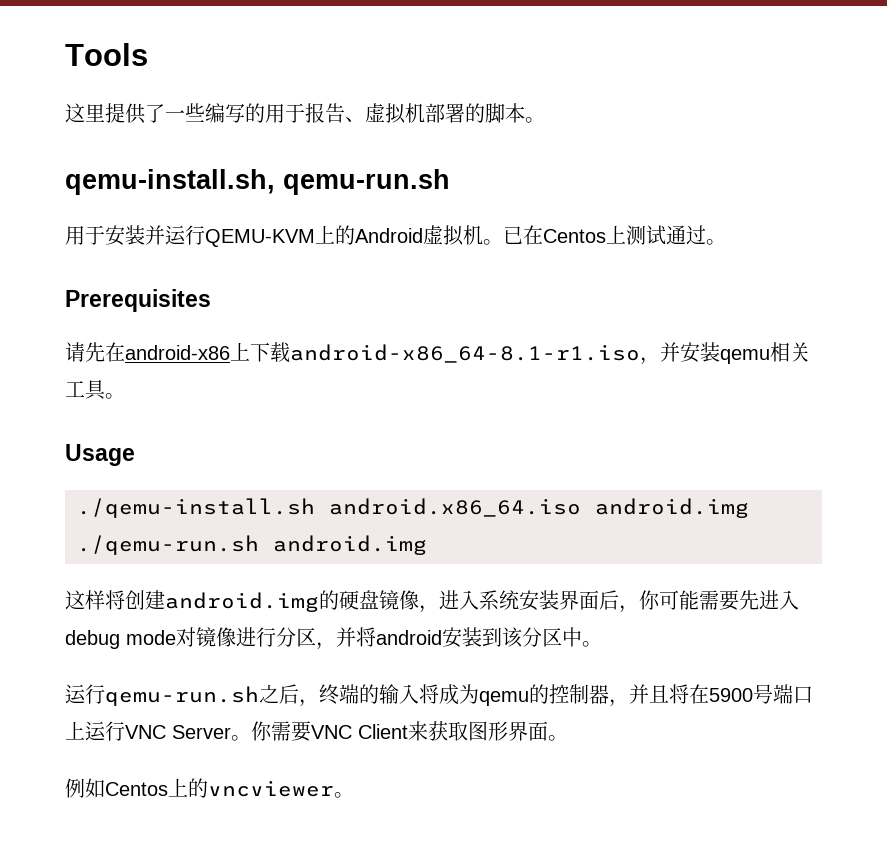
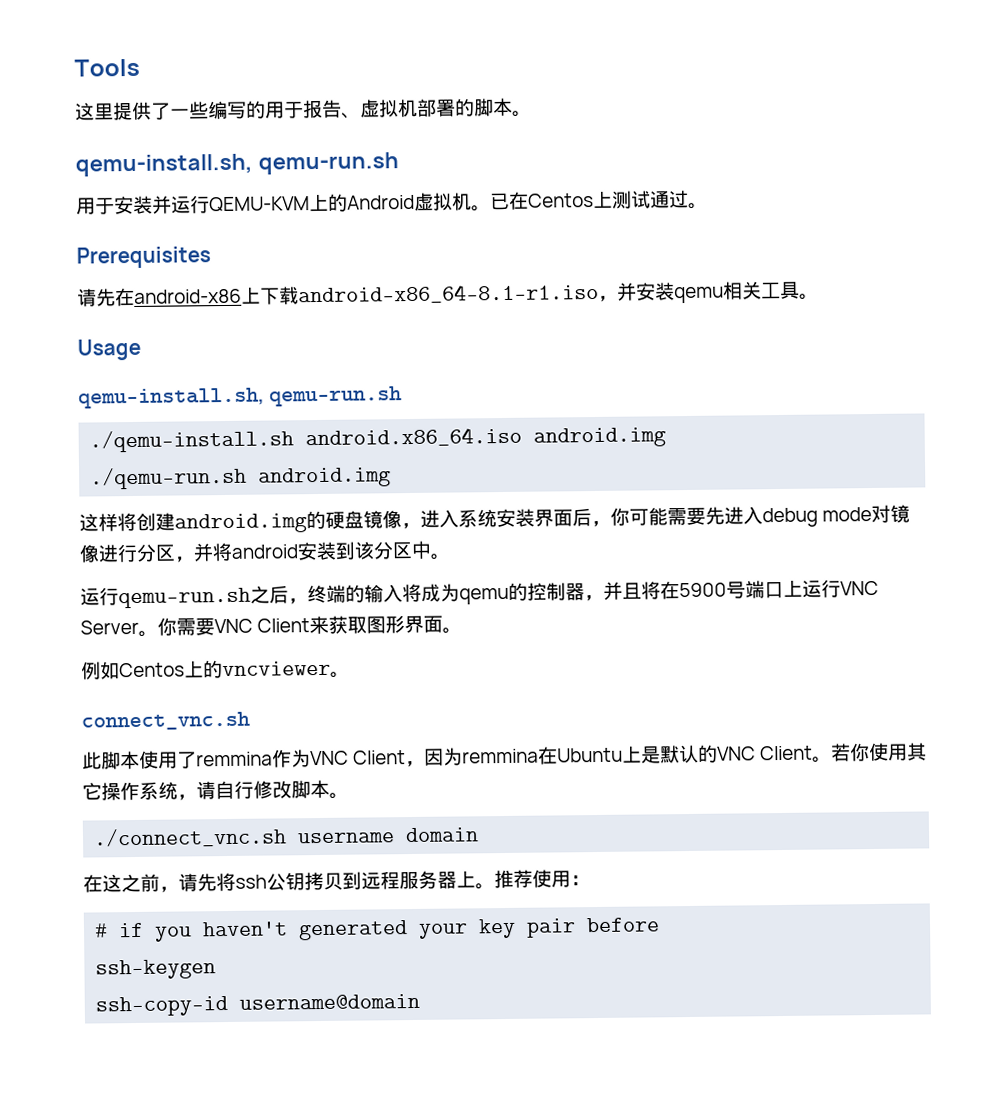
  Usage
+ qemu-install.sh, qemu-run.sh
+ connect_vnc.sh
+ 此脚本使用了remmina作为VNC Client，因为remmina在Ubuntu上是默认的VNC Client。若你使用其它操作系统，请自行修改脚本。
+ ./connect_vnc.sh username domain
+ 在这之前，请先将ssh公钥拷贝到远程服务器上。推荐使用：
+ # if you haven't generated your key pair before
+ ssh-keygen
+ ssh-copy-id username@domain

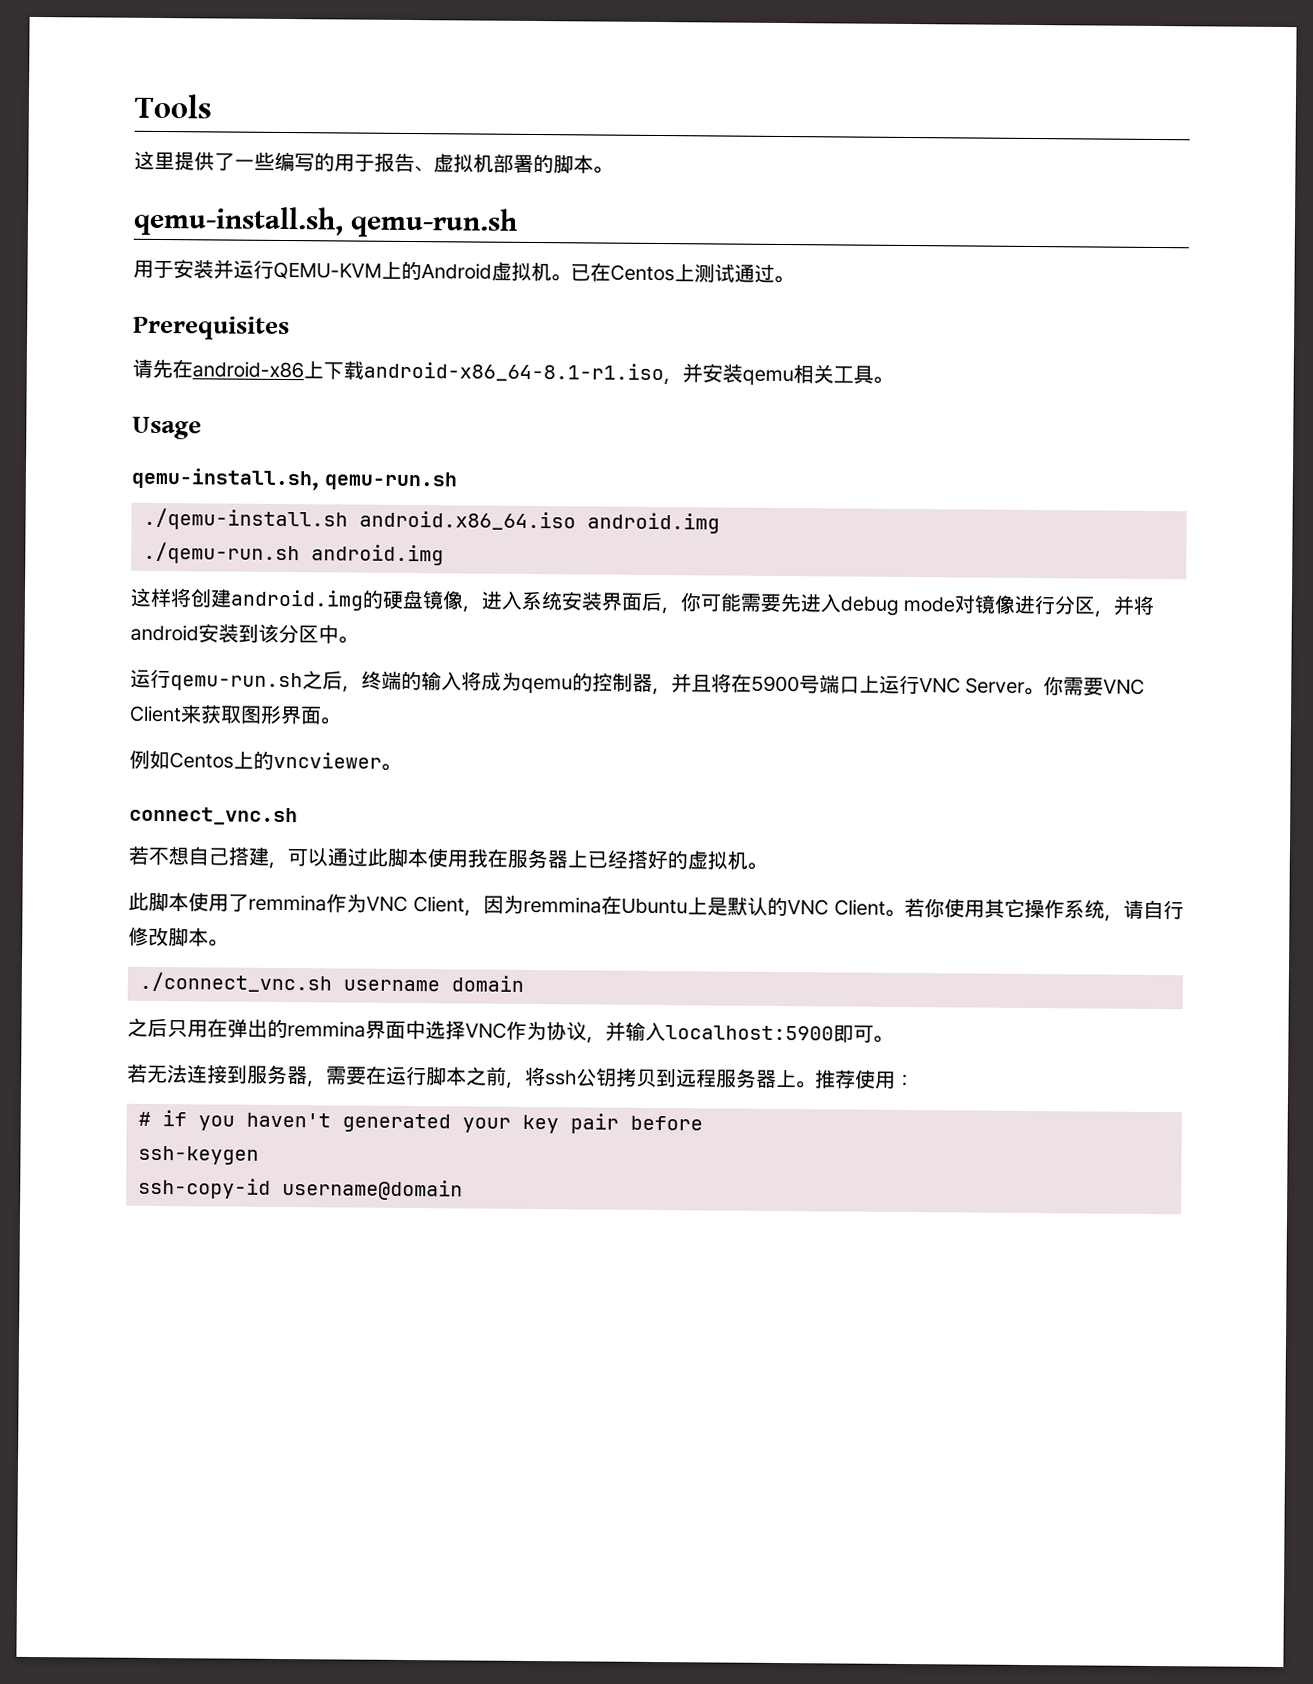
+ 若不想自己搭建，可以通过此脚本使用我在服务器上已经搭好的虚拟机。
- 在这之前，请先将ssh公钥拷贝到远程服务器上。
+ 之后只用在弹出的remmina界面中选择VNC作为协议，并输入localhost:5900即可。
+ 若无法连接到服务器，需要在运行脚本之前，将ssh公钥拷贝到远程服务器上。

